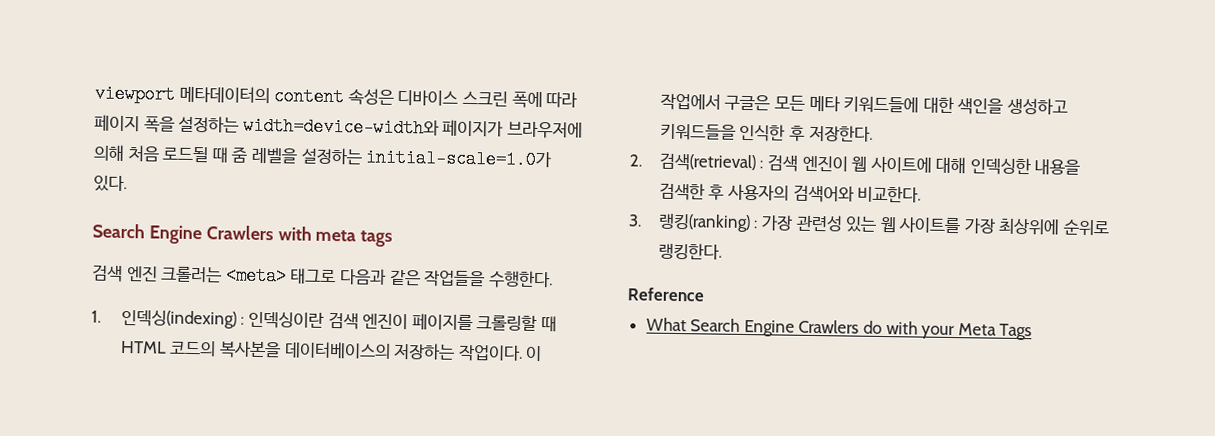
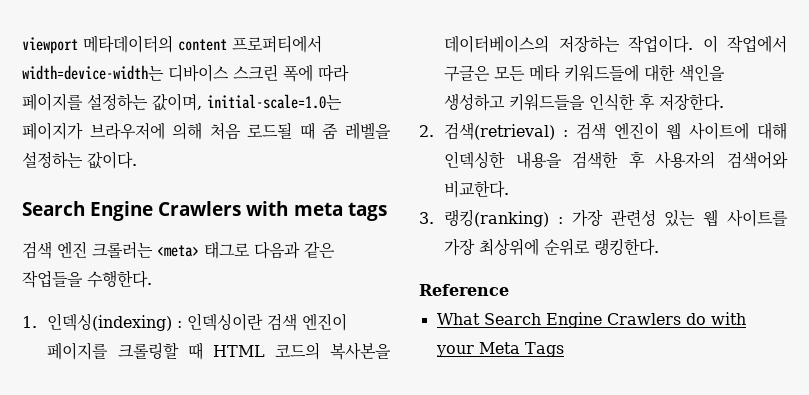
- viewport 메타데이터의 content 속성은 디바이스 스크린 폭에 따라 페이지 폭을 설정하는 width=device-width와 페이지가 브라우저에 의해 처음 로드될 때 줌 레벨을 설정하는 initial-scale=1.0가 있다.
+ viewport 메타데이터의 content 프로퍼티에서 width=device-width는 디바이스 스크린 폭에 따라 페이지를 설정하는 값이며, initial-scale=1.0는 페이지가 브라우저에 의해 처음 로드될 때 줌 레벨을 설정하는 값이다.

